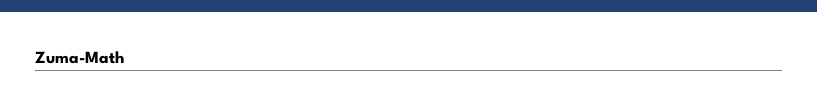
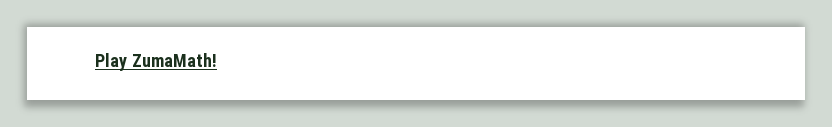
- Zuma-Math
+ Play ZumaMath!

